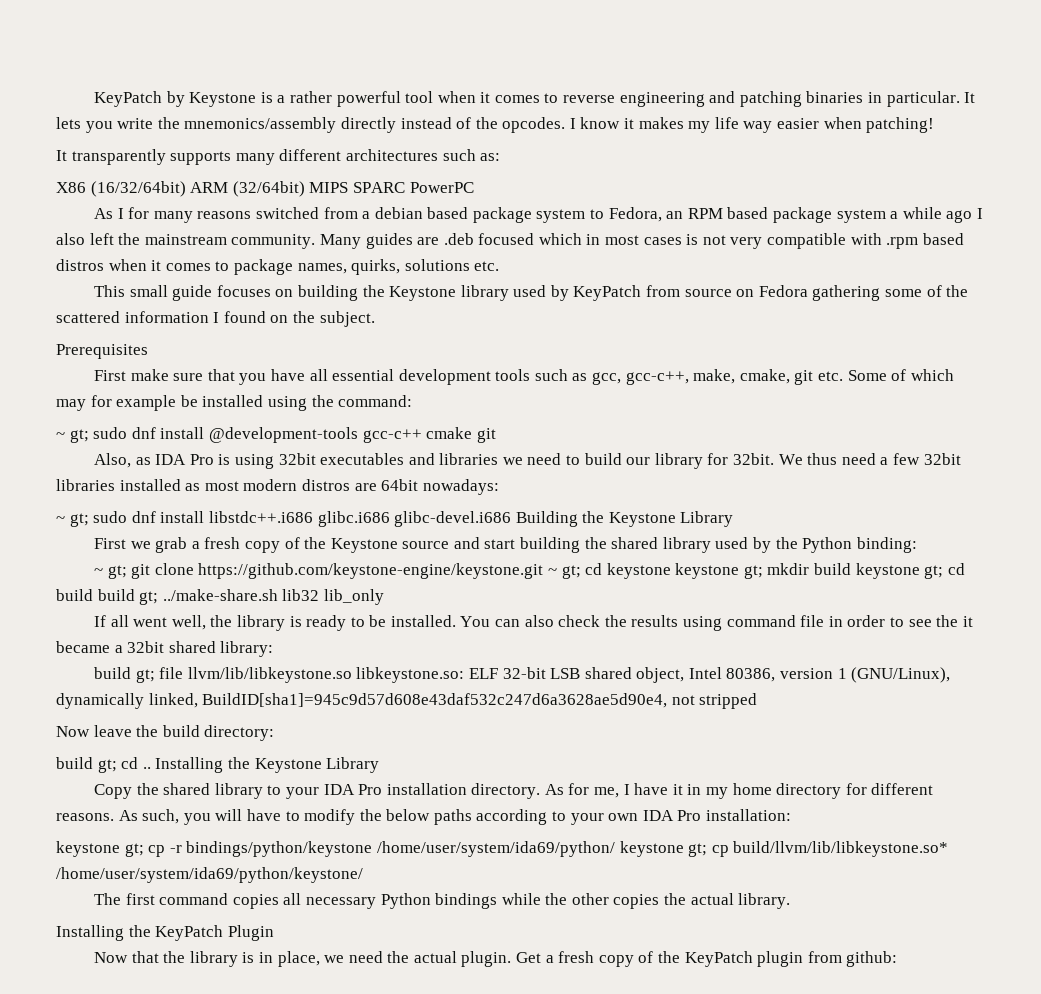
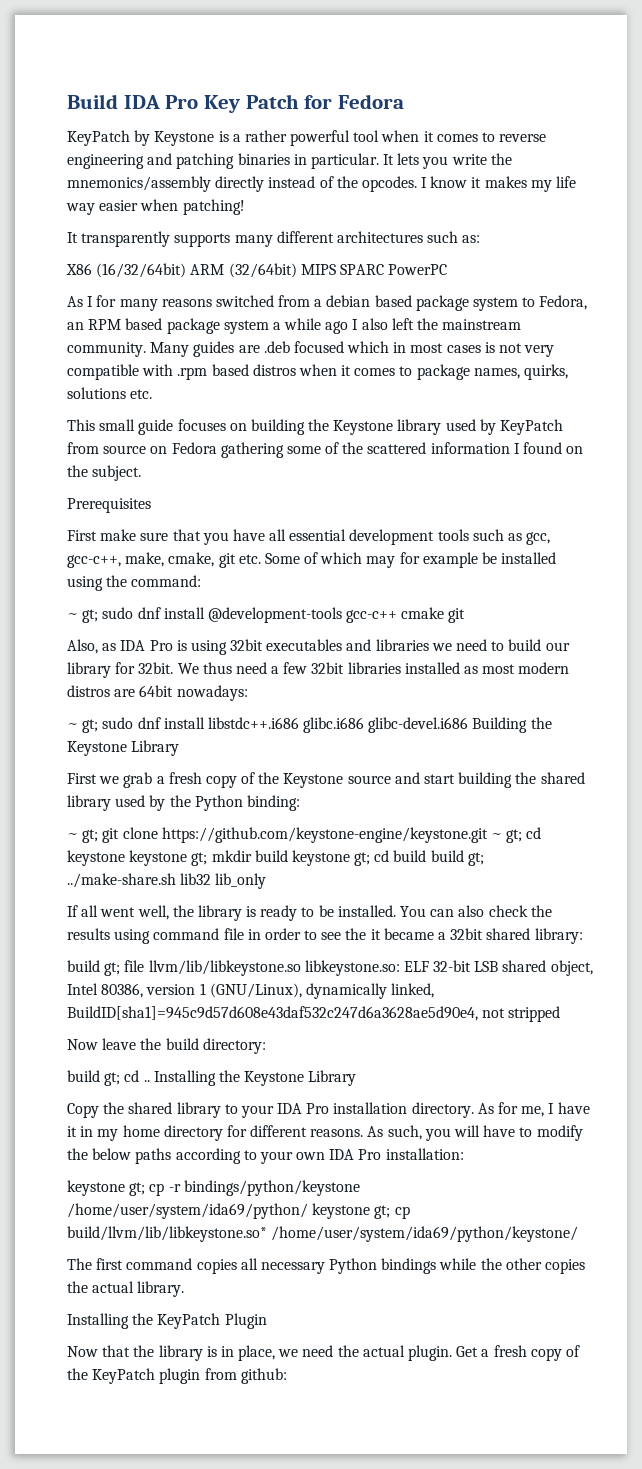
+ Build IDA Pro Key Patch for Fedora

